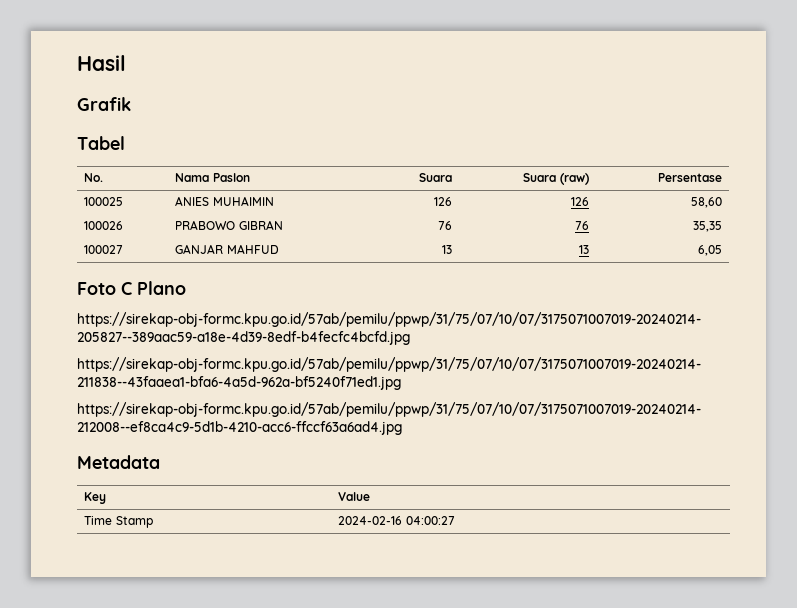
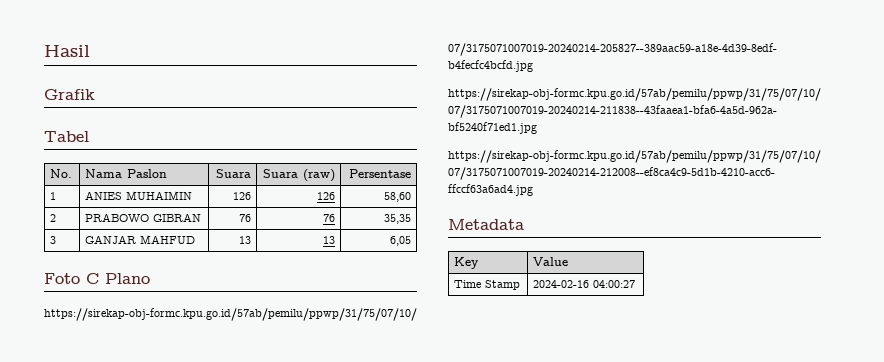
- 100025 | ANIES MUHAIMIN | 126 | 126 | 58,60
+ 1 | ANIES MUHAIMIN | 126 | 126 | 58,60
- 100026 | PRABOWO GIBRAN | 76 | 76 | 35,35
+ 2 | PRABOWO GIBRAN | 76 | 76 | 35,35
- 100027 | GANJAR MAHFUD | 13 | 13 | 6,05
+ 3 | GANJAR MAHFUD | 13 | 13 | 6,05

